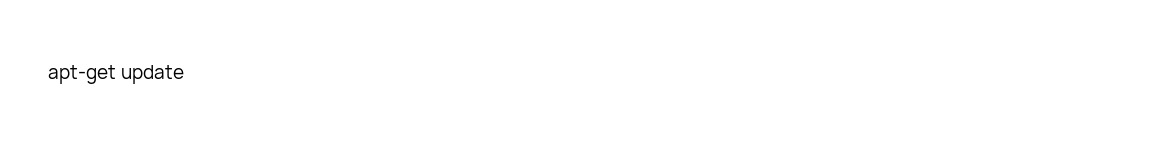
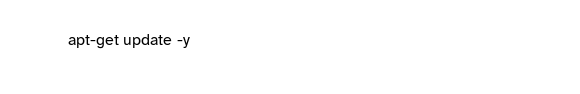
- apt-get update
+ apt-get update -y

